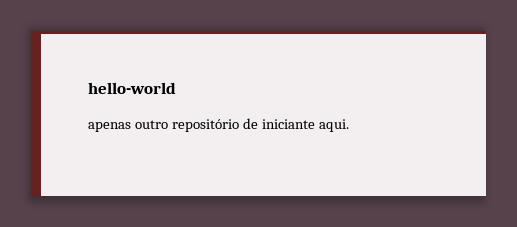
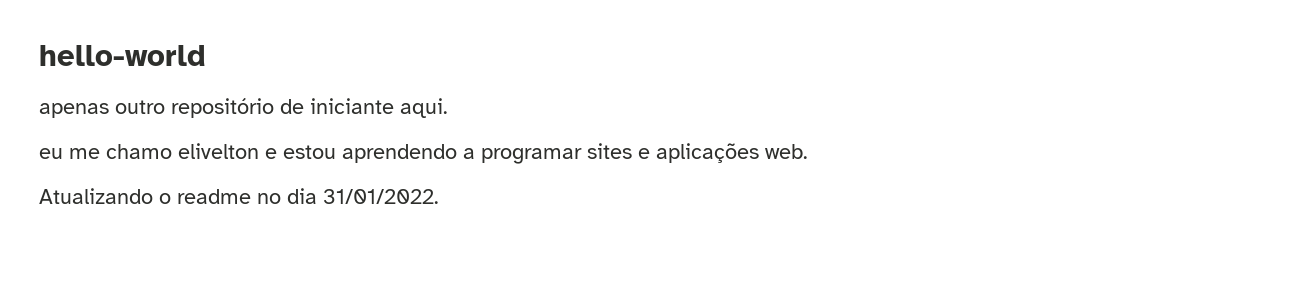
+ eu me chamo elivelton e estou aprendendo a programar sites e aplicações web.
+ Atualizando o readme no dia 31/01/2022.

